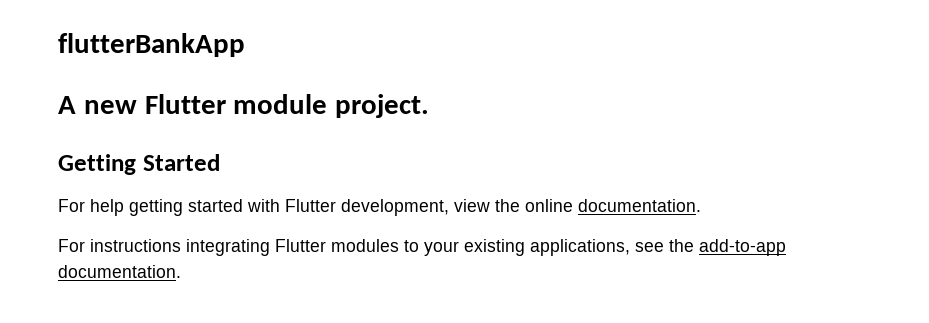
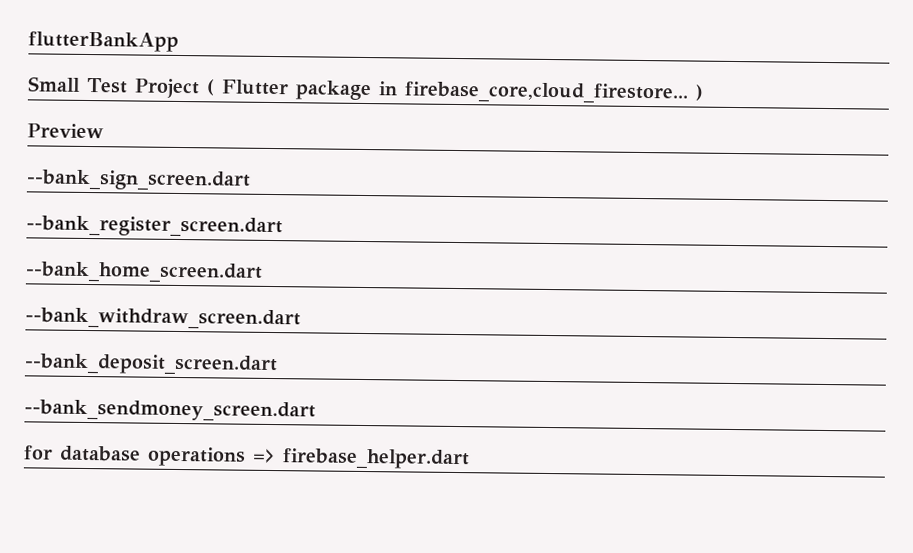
- A new Flutter module project.
- Getting Started
- For help getting started with Flutter development, view the online documentation.
- For instructions integrating Flutter modules to your existing applications, see the add-to-app documentation.
+ Small Test Project ( Flutter package in firebase_core,cloud_firestore... )
+ Preview
+ --bank_sign_screen.dart
+ --bank_register_screen.dart
+ --bank_home_screen.dart
+ --bank_withdraw_screen.dart
+ --bank_deposit_screen.dart
+ --bank_sendmoney_screen.dart
+ for database operations => firebase_helper.dart

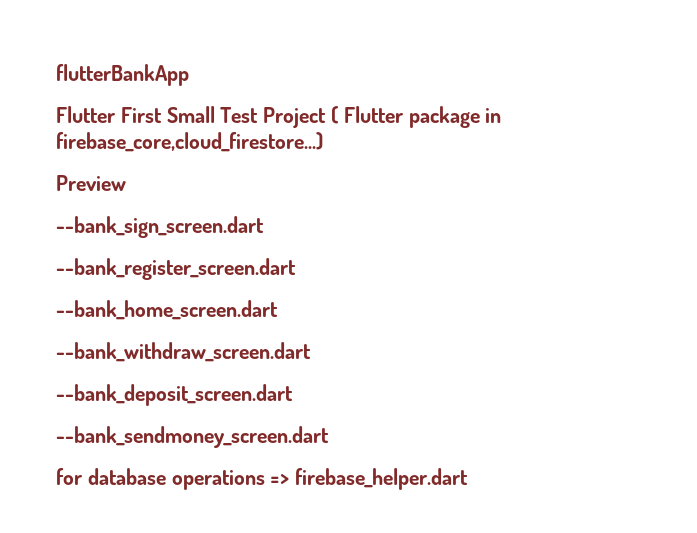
- Small Test Project ( Flutter package in firebase_core,cloud_firestore... )
+ Flutter First Small Test Project ( Flutter package in firebase_core,cloud_firestore...)

